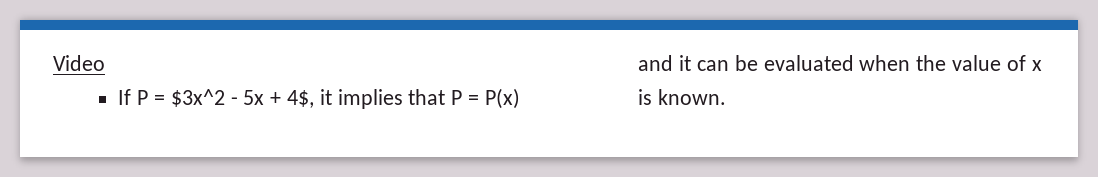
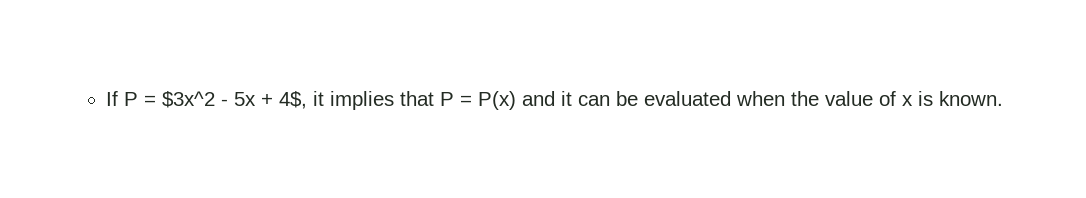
- Video

